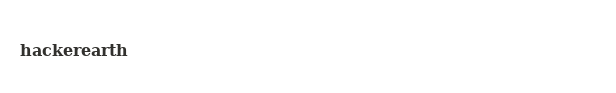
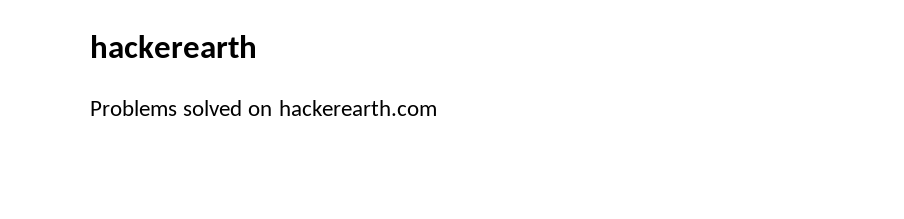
+ Problems solved on hackerearth.com

